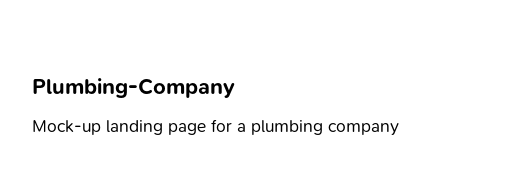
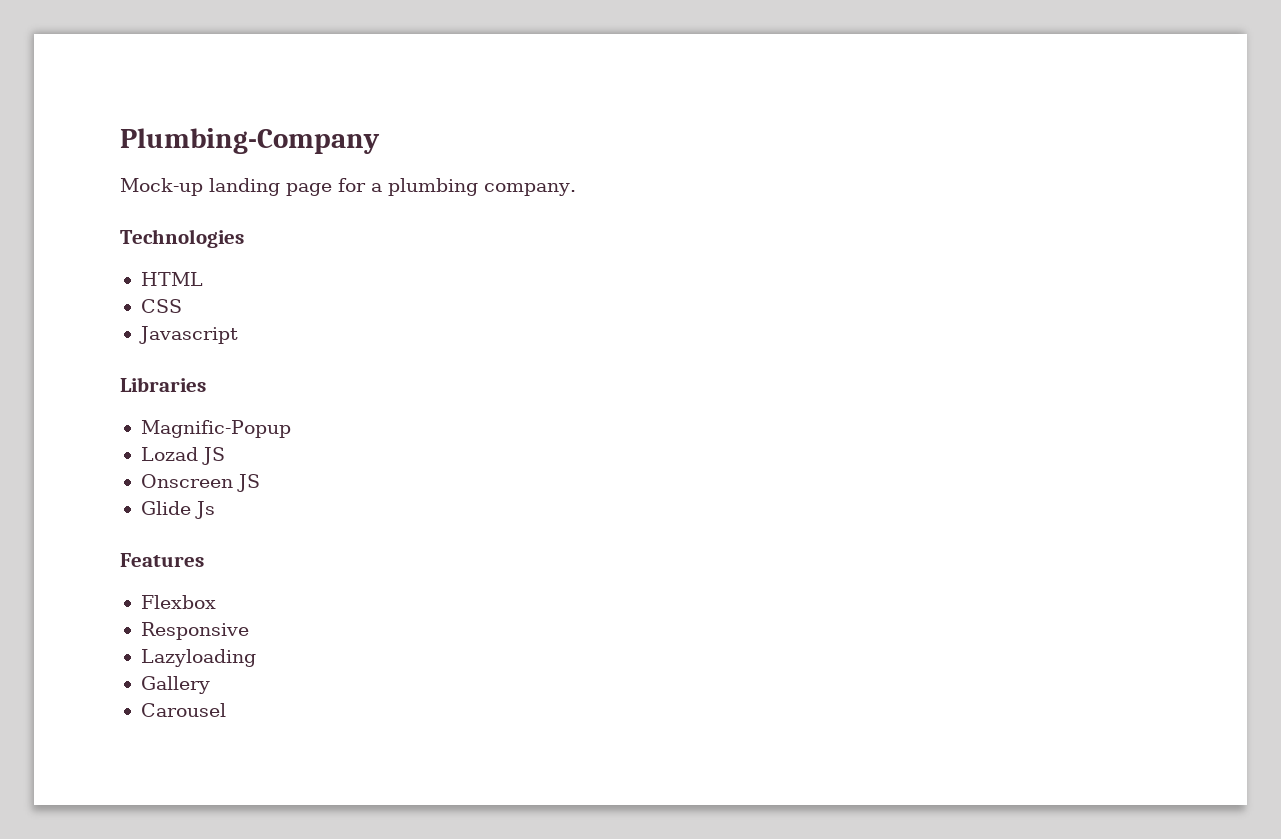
- Mock-up landing page for a plumbing company
+ Mock-up landing page for a plumbing company.
+ Technologies
+ HTML
+ CSS
+ Javascript
+ Libraries
+ Magnific-Popup
+ Lozad JS
+ Onscreen JS
+ Glide Js
+ Features
+ Flexbox
+ Responsive
+ Lazyloading
+ Gallery
+ Carousel

